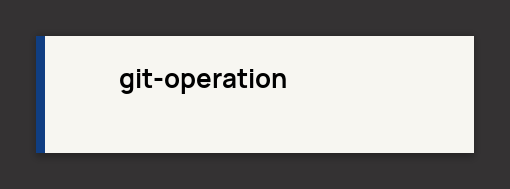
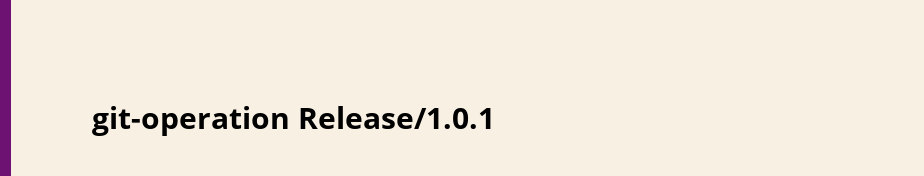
- git-operation
+ git-operation Release/1.0.1

